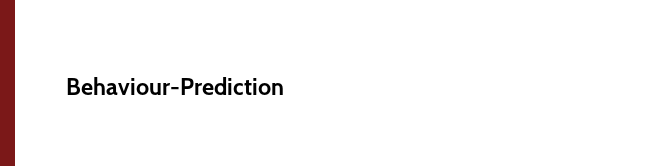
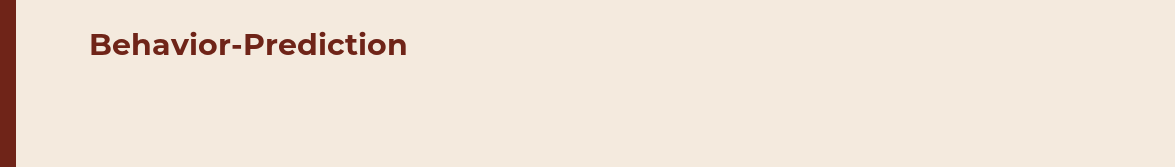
- Behaviour-Prediction
+ Behavior-Prediction

